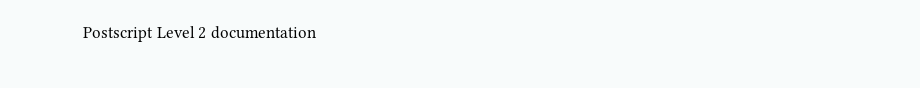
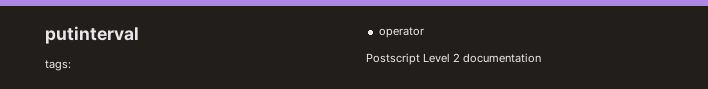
+ putinterval
+ tags:
+ operator

